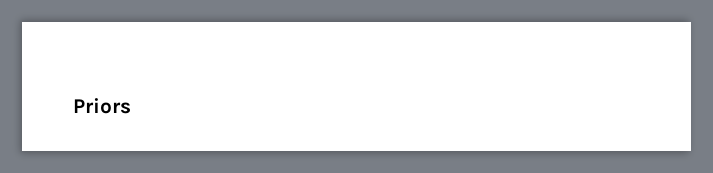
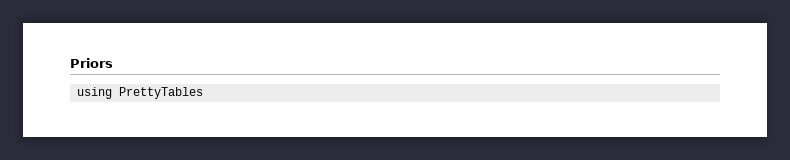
+ using PrettyTables

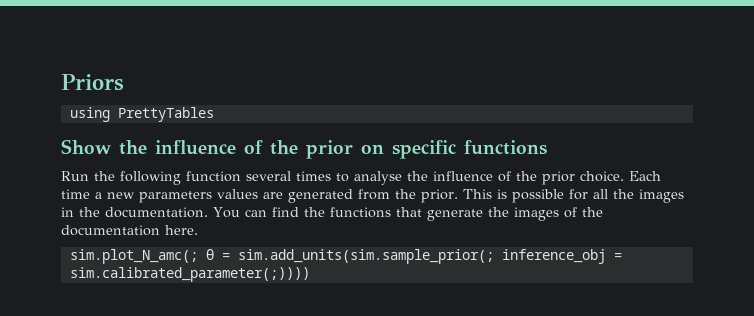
+ Show the influence of the prior on specific functions
+ Run the following function several times to analyse the influence of the prior choice. Each time a new parameters values are generated from the prior. This is possible for all the images in the documentation. You can find the functions that generate the images of the documentation here.
+ sim.plot_N_amc(; θ = sim.add_units(sim.sample_prior(; inference_obj = sim.calibrated_parameter(;))))

